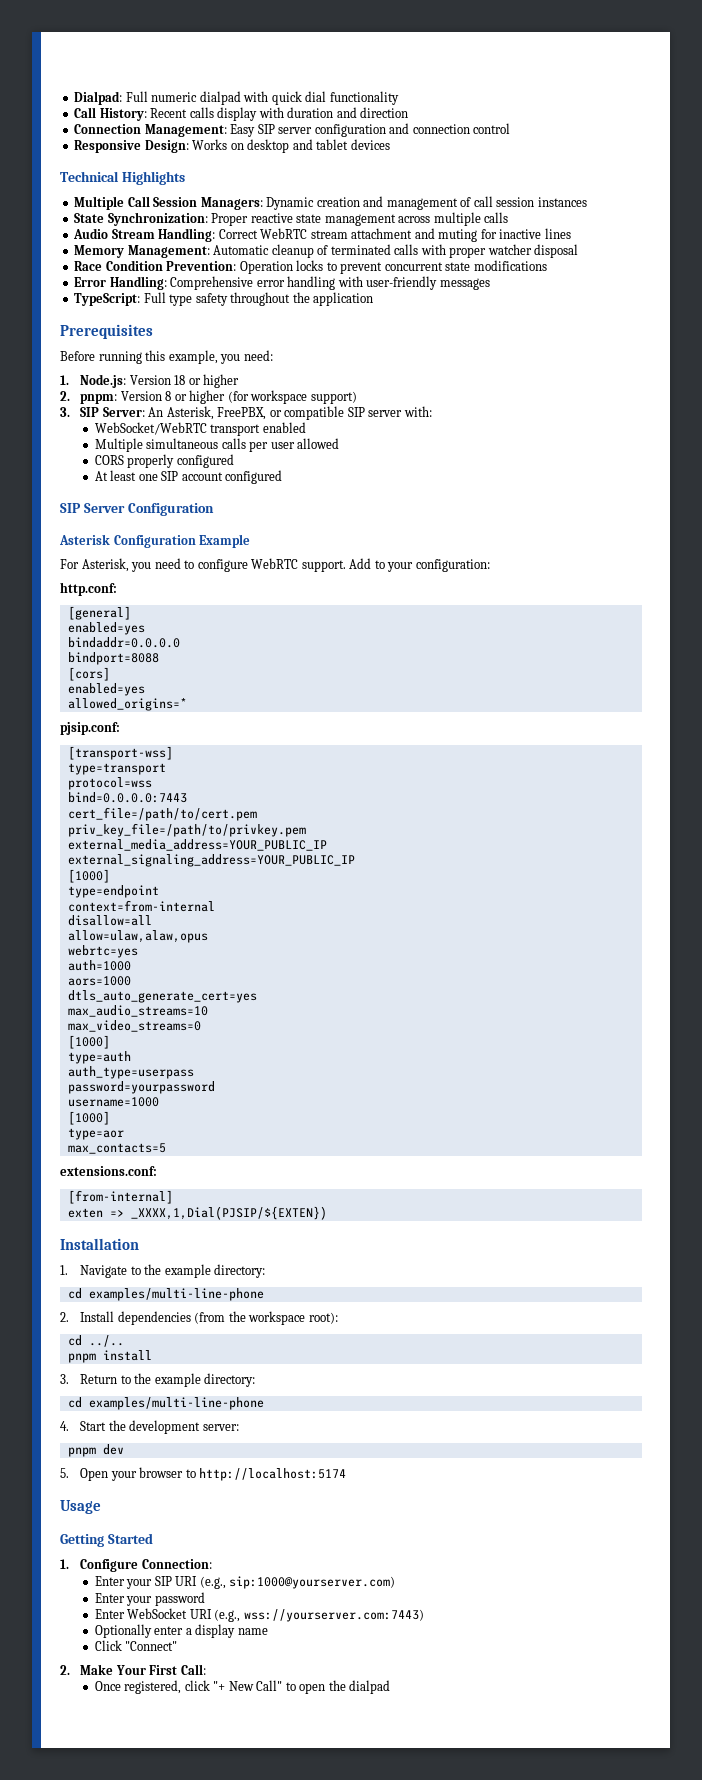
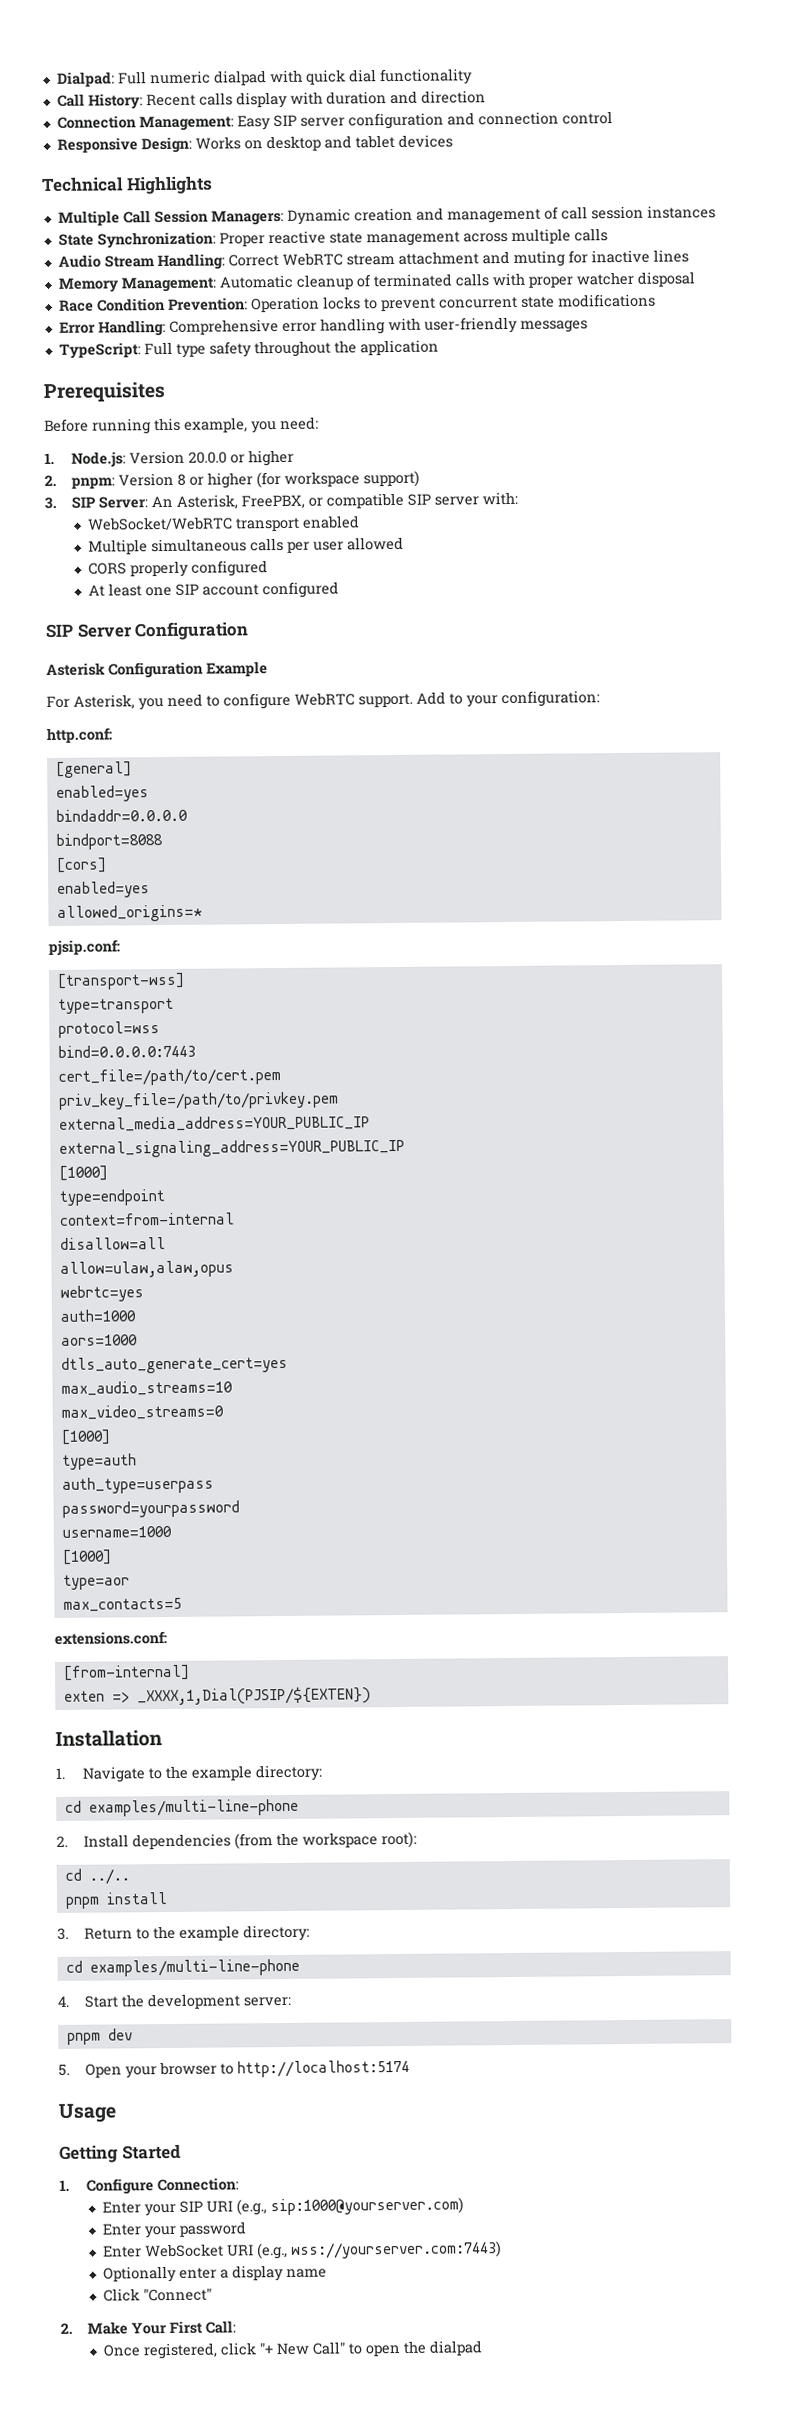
- 1. Node.js: Version 18 or higher
+ 1. Node.js: Version 20.0.0 or higher

